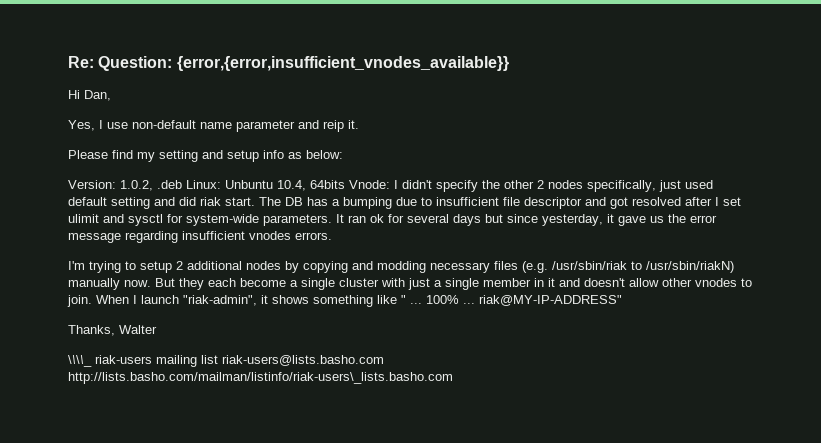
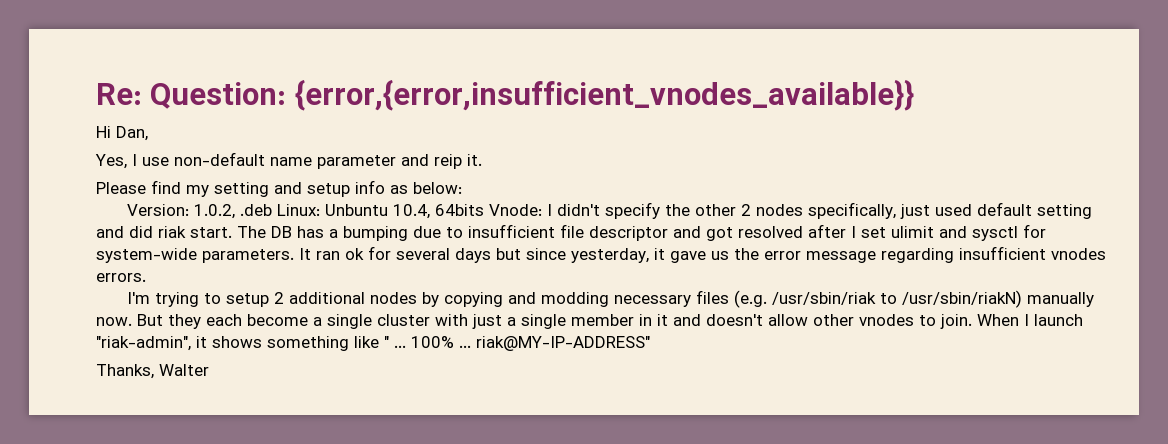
- \\\\_ riak-users mailing list riak-users@lists.basho.com http://lists.basho.com/mailman/listinfo/riak-users\_lists.basho.com

